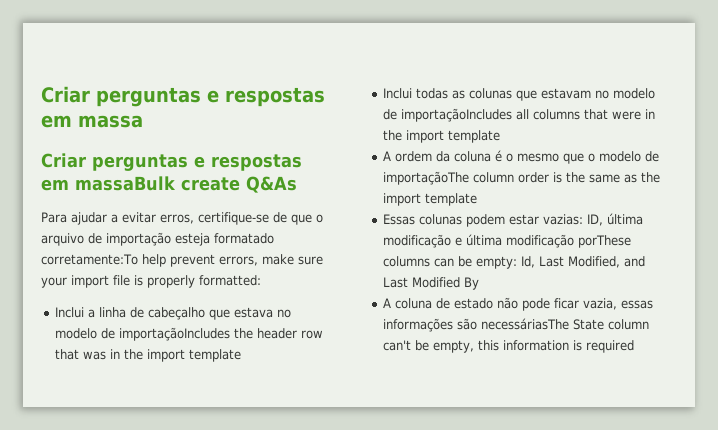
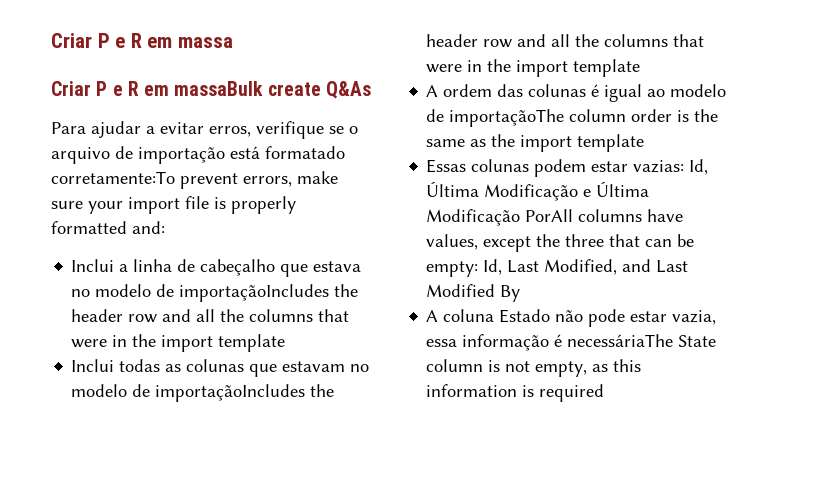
- Criar perguntas e respostas em massa
+ Criar P e R em massa
- Criar perguntas e respostas em massaBulk create Q&As
+ Criar P e R em massaBulk create Q&As
- Para ajudar a evitar erros, certifique-se de que o arquivo de importação esteja formatado corretamente:To help prevent errors, make sure your import file is properly formatted:
+ Para ajudar a evitar erros, verifique se o arquivo de importação está formatado corretamente:To prevent errors, make sure your import file is properly formatted and:
- Inclui a linha de cabeçalho que estava no modelo de importaçãoIncludes the header row that was in the import template
+ Inclui a linha de cabeçalho que estava no modelo de importaçãoIncludes the header row and all the columns that were in the import template
- Inclui todas as colunas que estavam no modelo de importaçãoIncludes all columns that were in the import template
+ Inclui todas as colunas que estavam no modelo de importaçãoIncludes the header row and all the columns that were in the import template
- A ordem da coluna é o mesmo que o modelo de importaçãoThe column order is the same as the import template
+ A ordem das colunas é igual ao modelo de importaçãoThe column order is the same as the import template
- Essas colunas podem estar vazias: ID, última modificação e última modificação porThese columns can be empty: Id, Last Modified, and Last Modified By
+ Essas colunas podem estar vazias: Id, Última Modificação e Última Modificação PorAll columns have values, except the three that can be empty: Id, Last Modified, and Last Modified By
- A coluna de estado não pode ficar vazia, essas informações são necessáriasThe State column can't be empty, this information is required
+ A coluna Estado não pode estar vazia, essa informação é necessáriaThe State column is not empty, as this information is required

